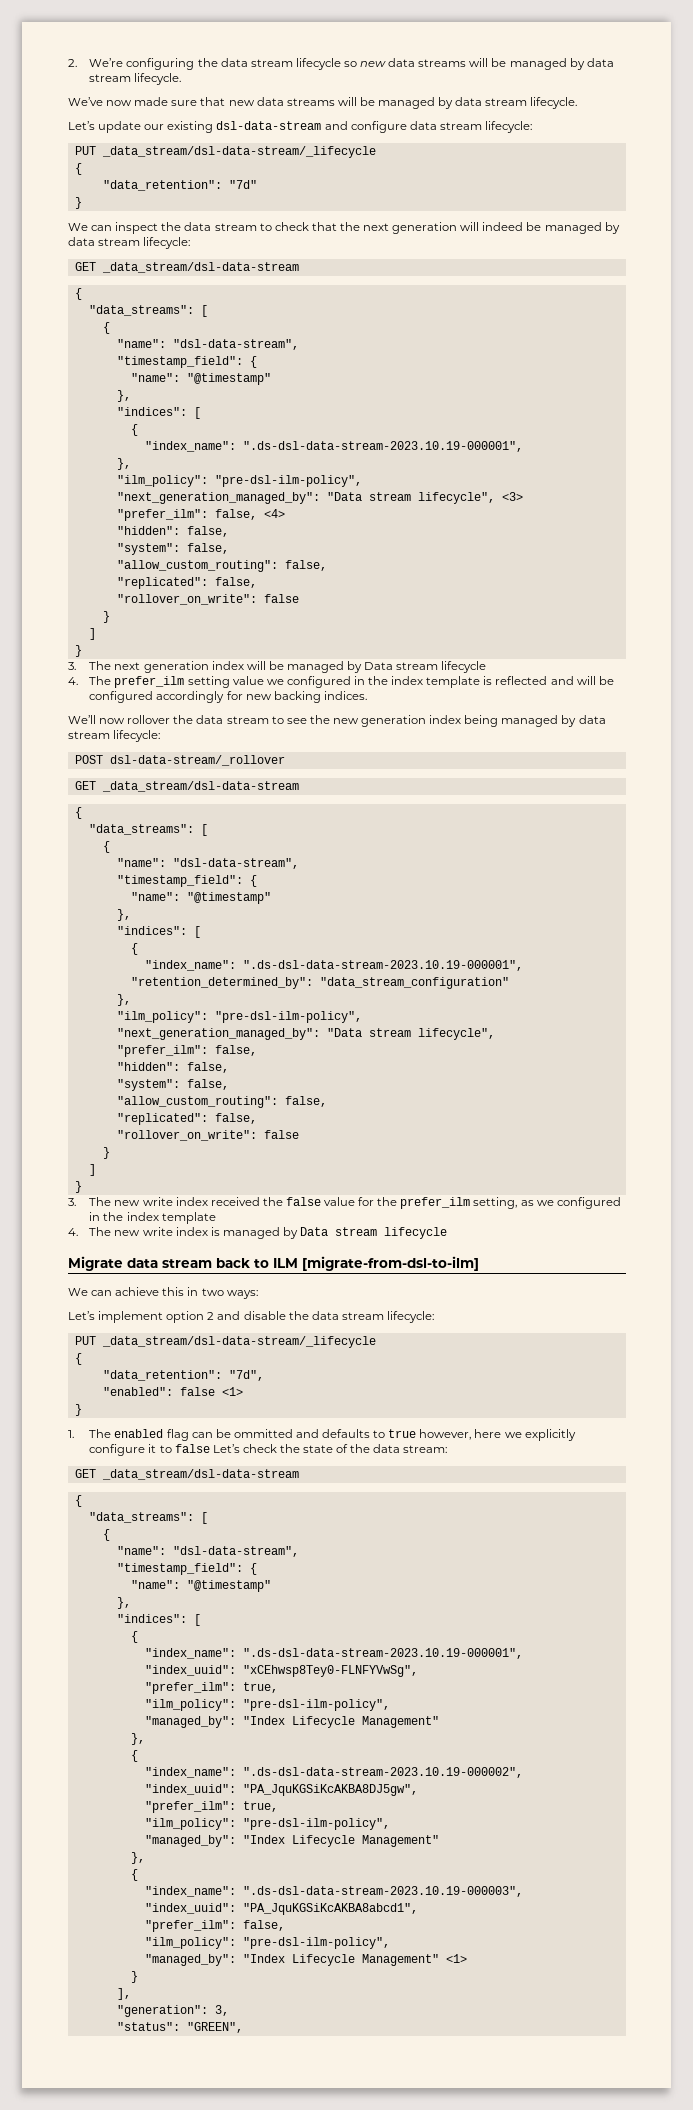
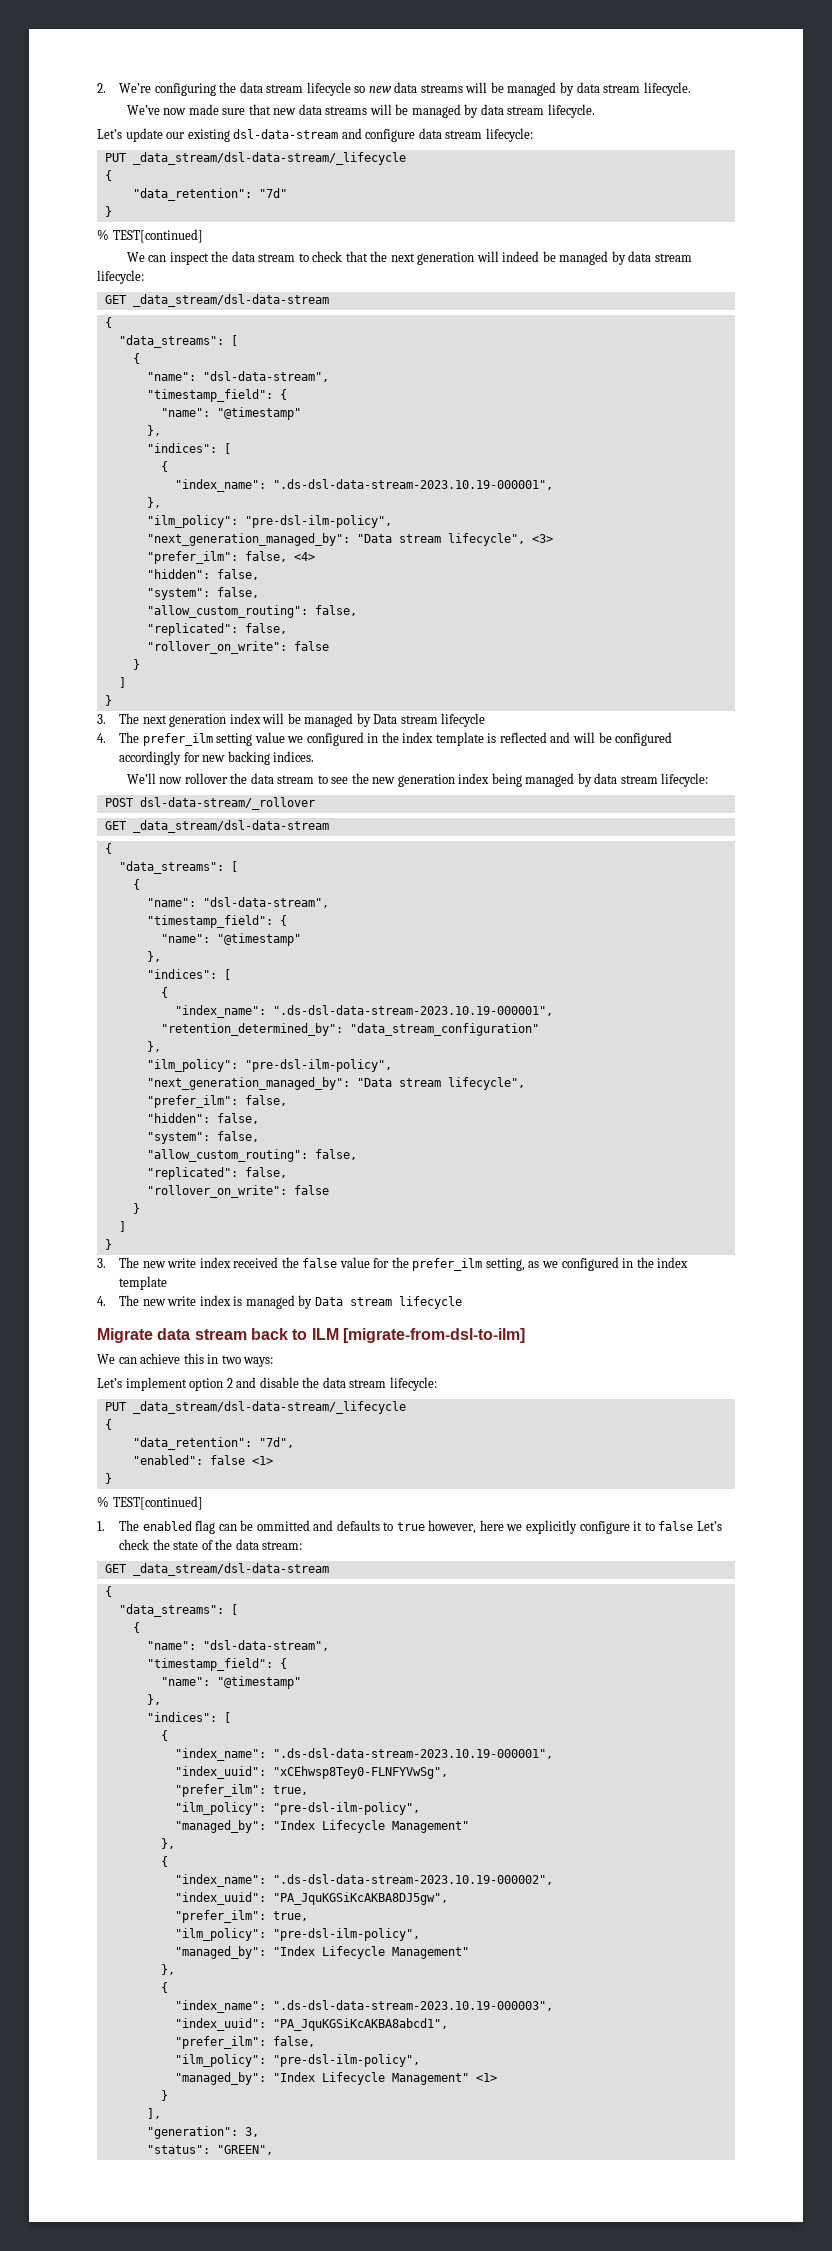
  "data_retention": "7d"
  }
+ % TEST[continued]
  "enabled": false <1>
  }
+ % TEST[continued]

